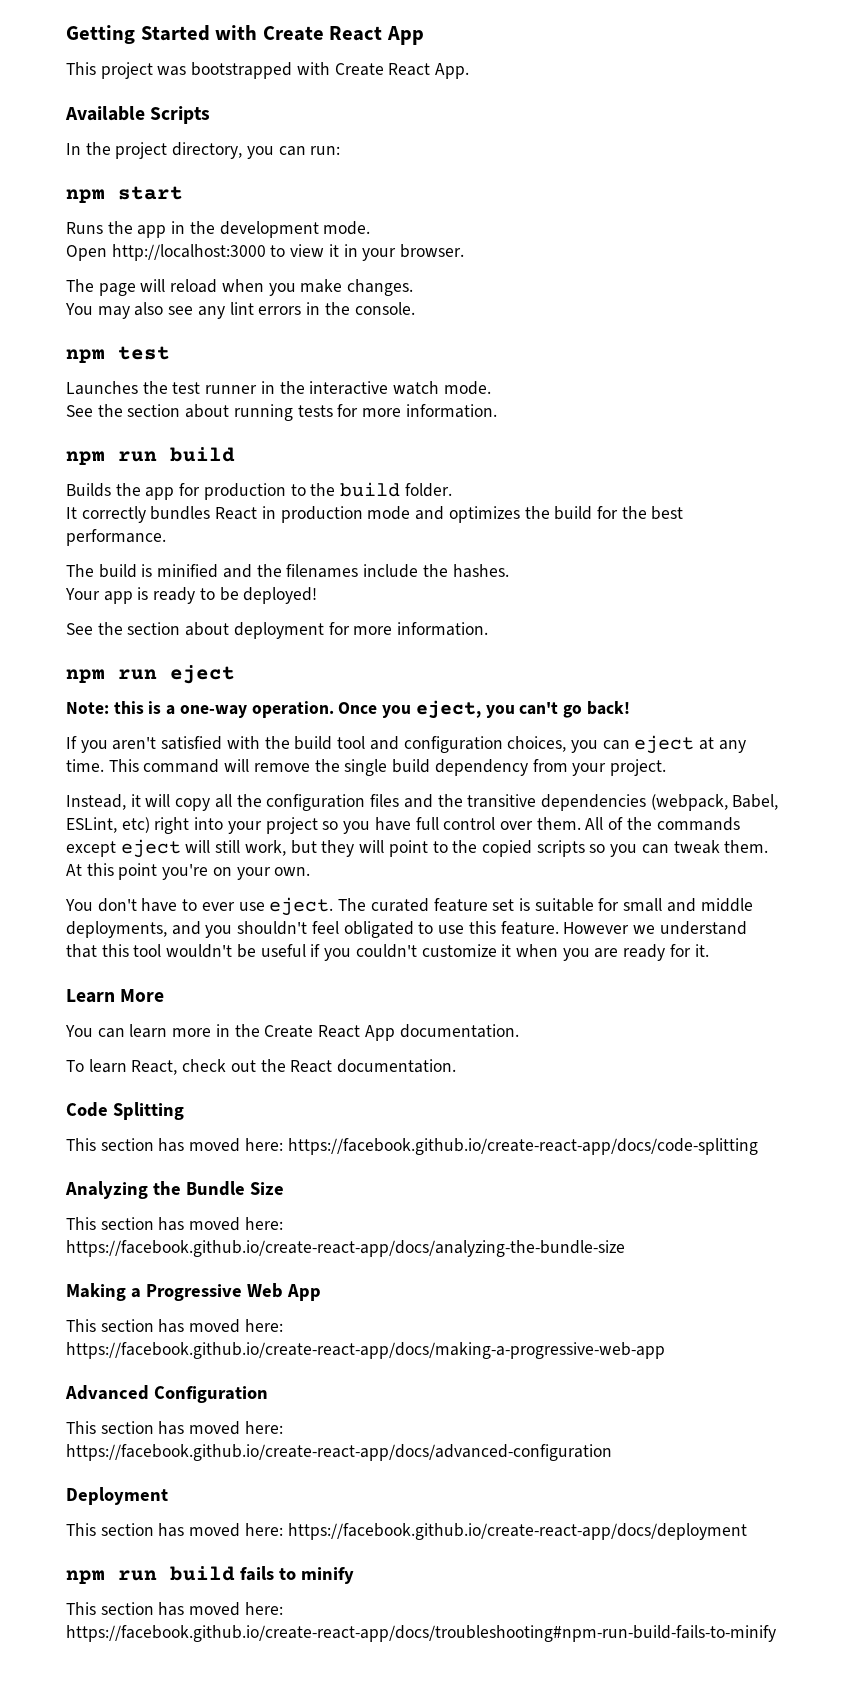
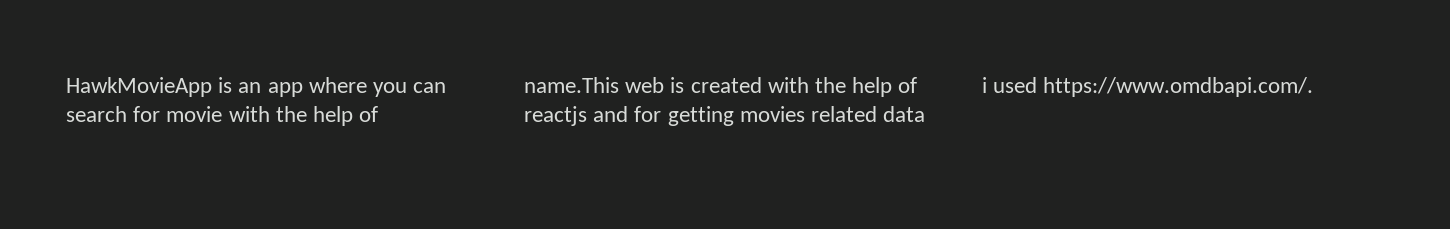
- Getting Started with Create React App
- This project was bootstrapped with Create React App.
- Available Scripts
- In the project directory, you can run:
- npm start
- Runs the app in the development mode.
- Open http://localhost:3000 to view it in your browser.
- The page will reload when you make changes.
- You may also see any lint errors in the console.
- npm test
- Launches the test runner in the interactive watch mode.
- See the section about running tests for more information.
- npm run build
- Builds the app for production to the build folder.
- It correctly bundles React in production mode and optimizes the build for the best performance.
- The build is minified and the filenames include the hashes.
- Your app is ready to be deployed!
- See the section about deployment for more information.
- npm run eject
- Note: this is a one-way operation. Once you eject, you can't go back!
- If you aren't satisfied with the build tool and configuration choices, you can eject at any time. This command will remove the single build dependency from your project.
- Instead, it will copy all the configuration files and the transitive dependencies (webpack, Babel, ESLint, etc) right into your project so you have full control over them. All of the commands except eject will still work, but they will point to the copied scripts so you can tweak them. At this point you're on your own.
- You don't have to ever use eject. The curated feature set is suitable for small and middle deployments, and you shouldn't feel obligated to use this feature. However we understand that this tool wouldn't be useful if you couldn't customize it when you are ready for it.
- Learn More
- You can learn more in the Create React App documentation.
- To learn React, check out the React documentation.
- Code Splitting
- This section has moved here: https://facebook.github.io/create-react-app/docs/code-splitting
- Analyzing the Bundle Size
- This section has moved here: https://facebook.github.io/create-react-app/docs/analyzing-the-bundle-size
- Making a Progressive Web App
- This section has moved here: https://facebook.github.io/create-react-app/docs/making-a-progressive-web-app
- Advanced Configuration
- This section has moved here: https://facebook.github.io/create-react-app/docs/advanced-configuration
- Deployment
- This section has moved here: https://facebook.github.io/create-react-app/docs/deployment
- npm run build fails to minify
- This section has moved here: https://facebook.github.io/create-react-app/docs/troubleshooting#npm-run-build-fails-to-minify
+ HawkMovieApp is an app where you can search for movie with the help of name.This web is created with the help of reactjs and for getting movies related data i used https://www.omdbapi.com/.

